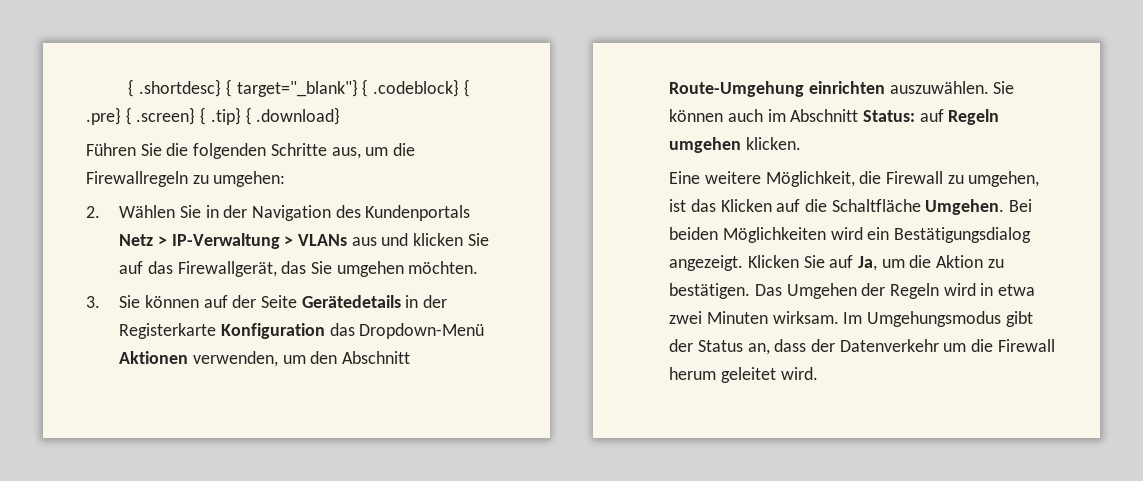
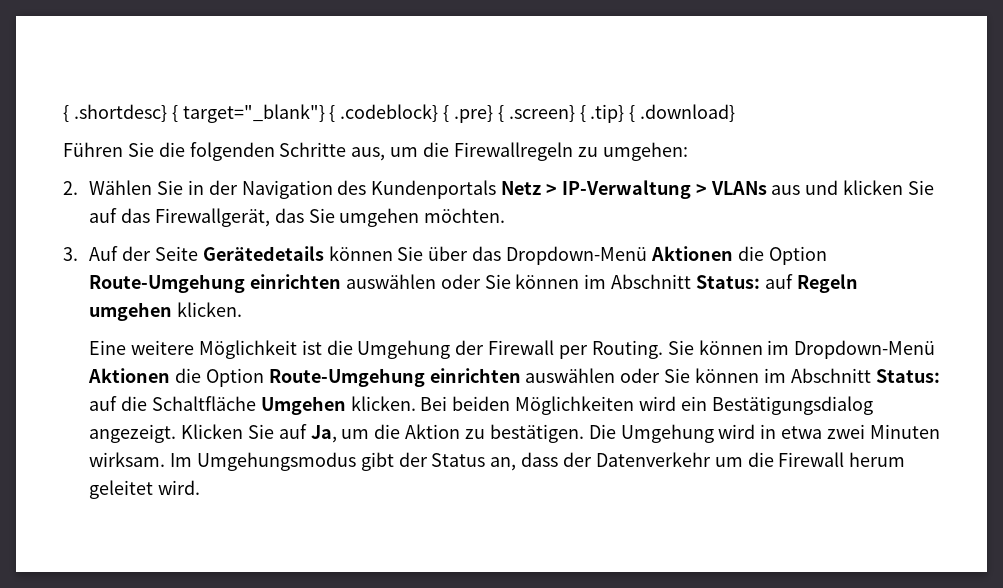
- 3. Sie können auf der Seite Gerätedetails in der Registerkarte Konfiguration das Dropdown-Menü Aktionen verwenden, um den Abschnitt Route-Umgehung einrichten auszuwählen. Sie können auch im Abschnitt Status: auf Regeln umgehen klicken.
+ 3. Auf der Seite Gerätedetails können Sie über das Dropdown-Menü Aktionen die Option Route-Umgehung einrichten auswählen oder Sie können im Abschnitt Status: auf Regeln umgehen klicken.
- Eine weitere Möglichkeit, die Firewall zu umgehen, ist das Klicken auf die Schaltfläche Umgehen.
+ Eine weitere Möglichkeit ist die Umgehung der Firewall per Routing. Sie können im Dropdown-Menü Aktionen die Option Route-Umgehung einrichten auswählen oder Sie können im Abschnitt Status: auf die Schaltfläche Umgehen klicken.
- Das Umgehen der Regeln wird in etwa zwei Minuten wirksam.
+ Die Umgehung wird in etwa zwei Minuten wirksam.

